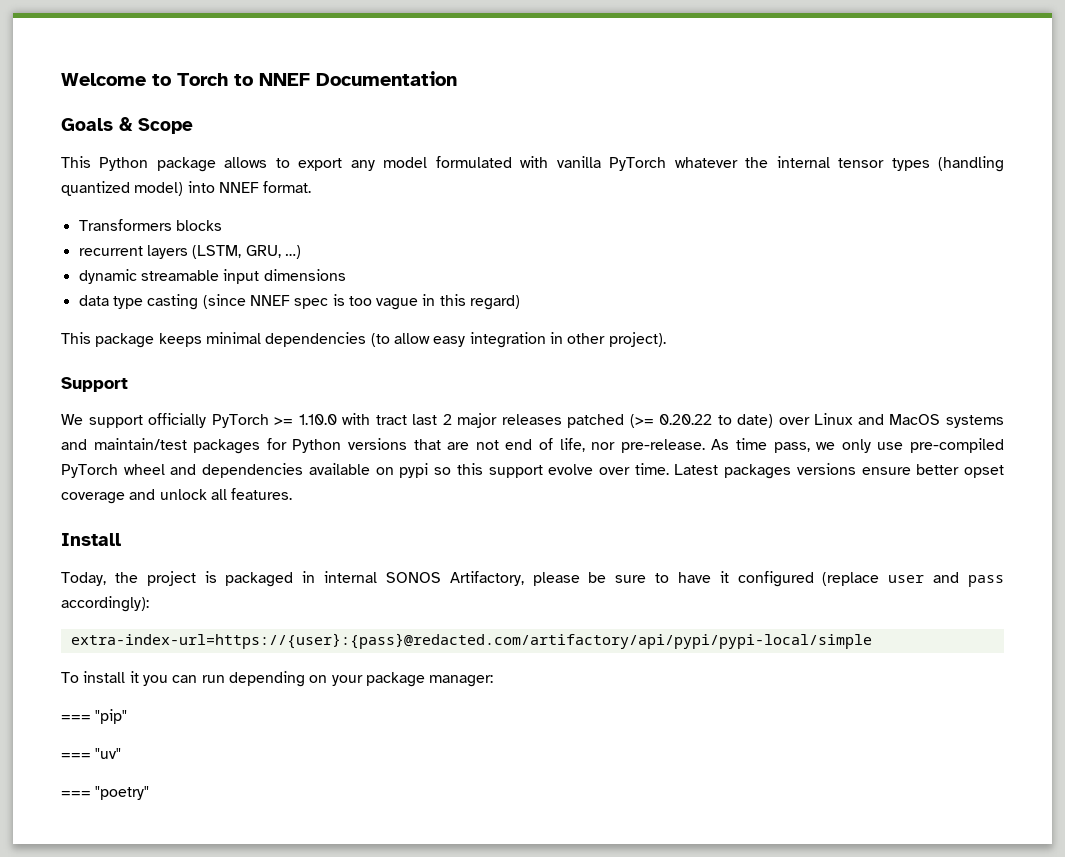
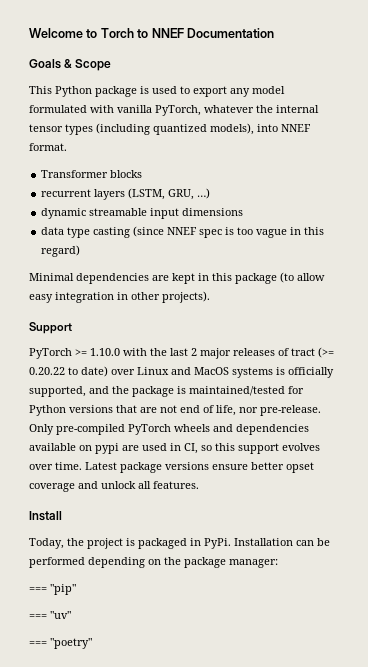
- This Python package allows to export any model formulated with vanilla PyTorch whatever the internal tensor types (handling quantized model) into NNEF format.
+ This Python package is used to export any model formulated with vanilla PyTorch, whatever the internal tensor types (including quantized models), into NNEF format.
- Transformers blocks
+ Transformer blocks
- This package keeps minimal dependencies (to allow easy integration in other project).
+ Minimal dependencies are kept in this package (to allow easy integration in other projects).
- We support officially PyTorch >= 1.10.0 with tract last 2 major releases patched (>= 0.20.22 to date) over Linux and MacOS systems and maintain/test packages for Python versions that are not end of life, nor pre-release.
+ PyTorch >= 1.10.0 with the last 2 major releases of tract (>= 0.20.22 to date) over Linux and MacOS systems is officially supported, and the package is maintained/tested for Python versions that are not end of life, nor pre-release.
- As time pass, we only use pre-compiled PyTorch wheel and dependencies available on pypi so this support evolve over time.
+ Only pre-compiled PyTorch wheels and dependencies available on pypi are used in CI, so this support evolves over time.
- Latest packages versions ensure better opset coverage and unlock all features.
+ Latest package versions ensure better opset coverage and unlock all features.
- Today, the project is packaged in internal SONOS Artifactory, please be sure to have it configured (replace user and pass accordingly):
- extra-index-url=https://{user}:{pass}@redacted.com/artifactory/api/pypi/pypi-local/simple
- To install it you can run depending on your package manager:
+ Today, the project is packaged in PyPi. Installation can be performed depending on the package manager:

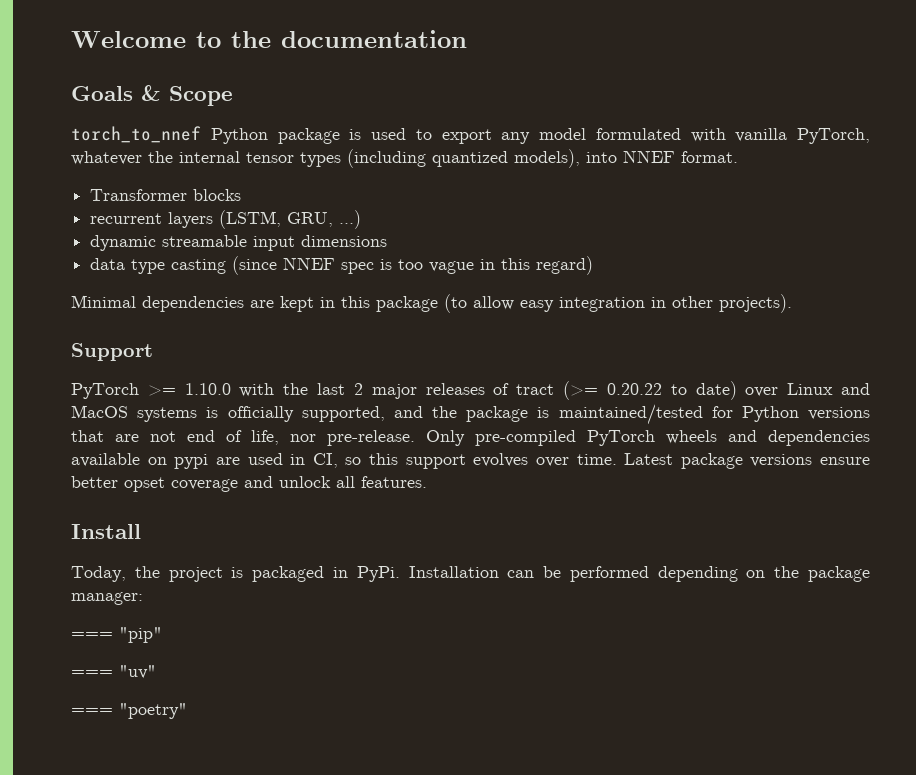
- Welcome to Torch to NNEF Documentation
+ Welcome to the documentation
- This Python package is used to export any model formulated with vanilla PyTorch, whatever the internal tensor types (including quantized models), into NNEF format.
+ torch_to_nnef Python package is used to export any model formulated with vanilla PyTorch, whatever the internal tensor types (including quantized models), into NNEF format.

